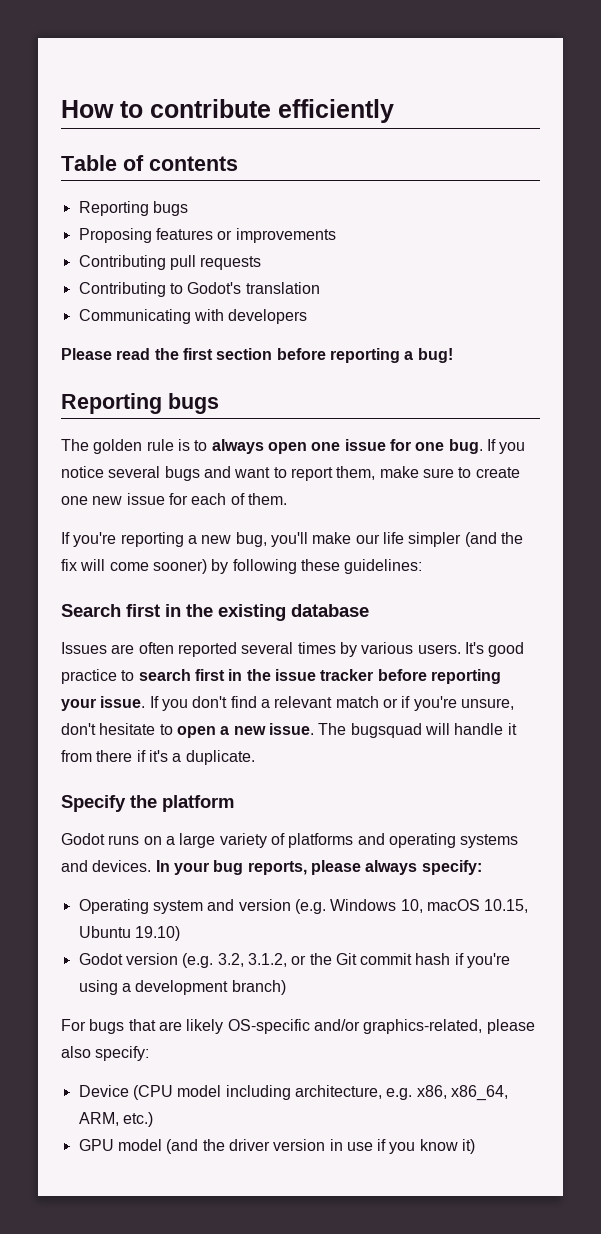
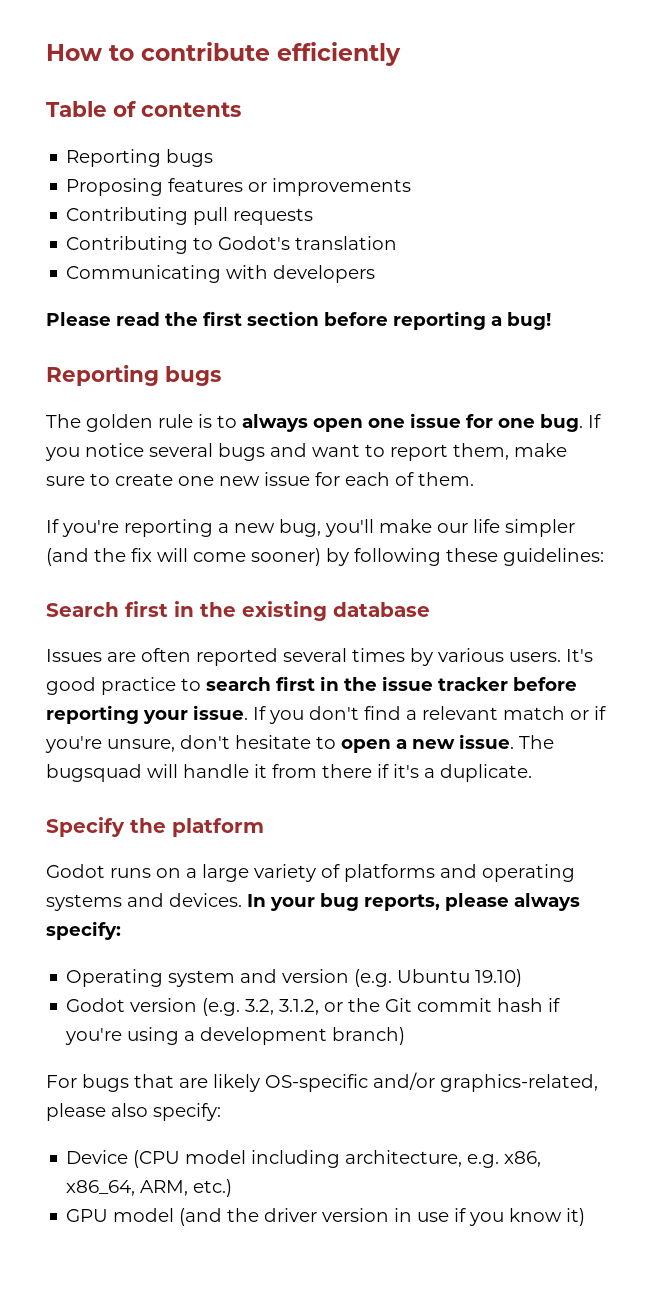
- Operating system and version (e.g. Windows 10, macOS 10.15, Ubuntu 19.10)
+ Operating system and version (e.g. Ubuntu 19.10)

